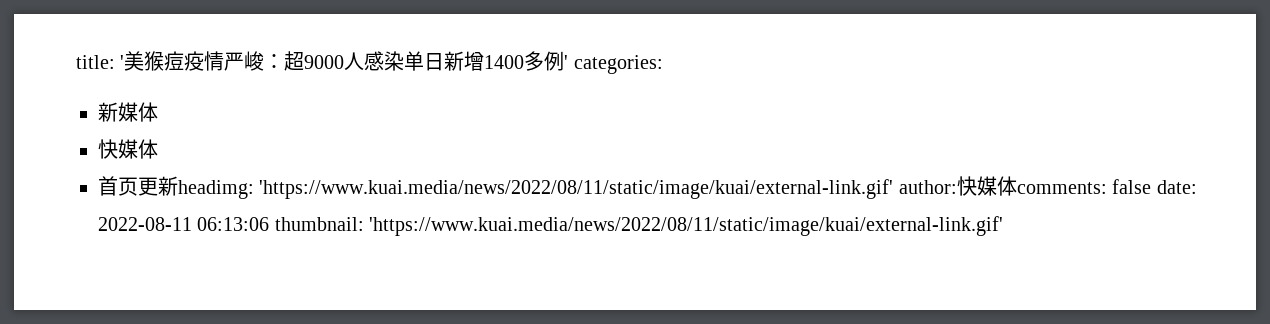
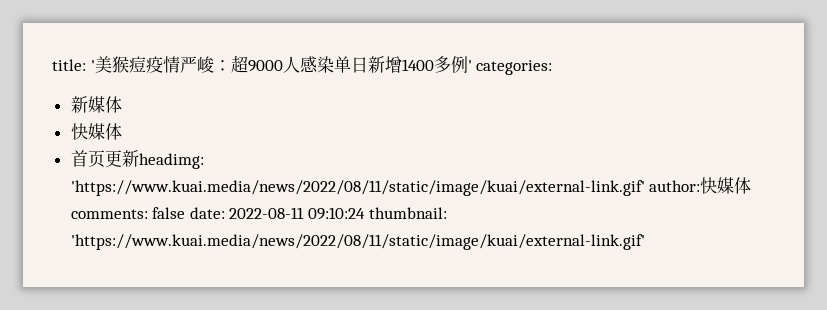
- 首页更新headimg: 'https://www.kuai.media/news/2022/08/11/static/image/kuai/external-link.gif' author:快媒体comments: false date: 2022-08-11 06:13:06 thumbnail: 'https://www.kuai.media/news/2022/08/11/static/image/kuai/external-link.gif'
+ 首页更新headimg: 'https://www.kuai.media/news/2022/08/11/static/image/kuai/external-link.gif' author:快媒体comments: false date: 2022-08-11 09:10:24 thumbnail: 'https://www.kuai.media/news/2022/08/11/static/image/kuai/external-link.gif'

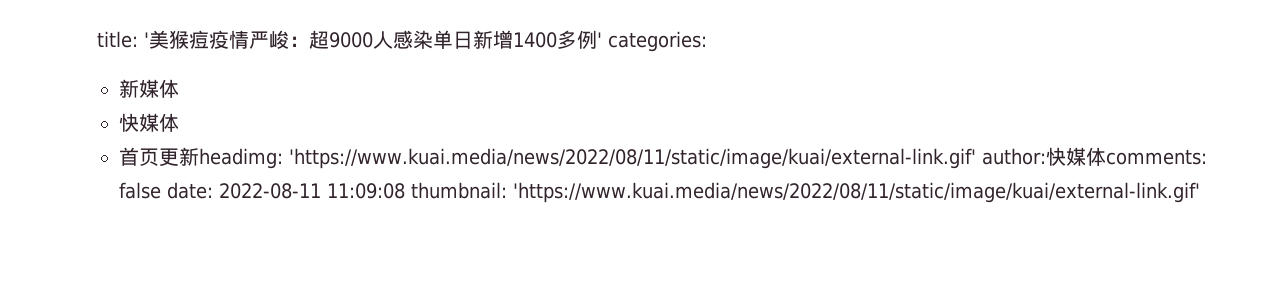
- 首页更新headimg: 'https://www.kuai.media/news/2022/08/11/static/image/kuai/external-link.gif' author:快媒体comments: false date: 2022-08-11 09:10:24 thumbnail: 'https://www.kuai.media/news/2022/08/11/static/image/kuai/external-link.gif'
+ 首页更新headimg: 'https://www.kuai.media/news/2022/08/11/static/image/kuai/external-link.gif' author:快媒体comments: false date: 2022-08-11 11:09:08 thumbnail: 'https://www.kuai.media/news/2022/08/11/static/image/kuai/external-link.gif'

